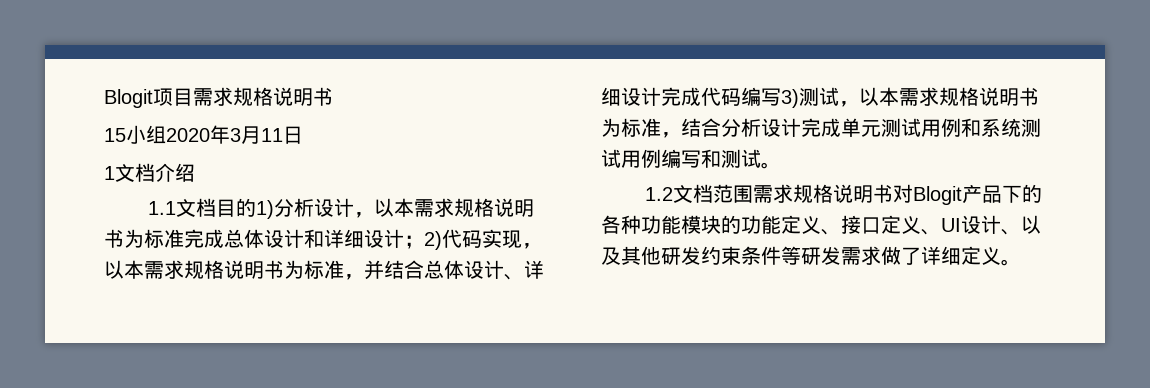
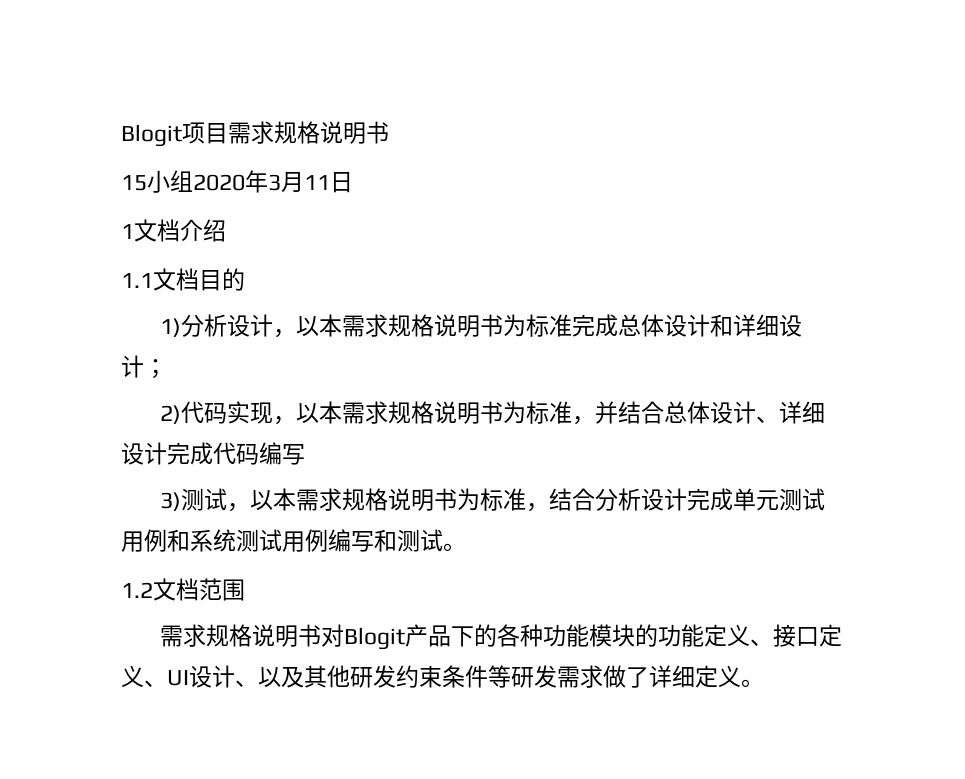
- 1.1文档目的1)分析设计，以本需求规格说明书为标准完成总体设计和详细设计；2)代码实现，以本需求规格说明书为标准，并结合总体设计、详细设计完成代码编写3)测试，以本需求规格说明书为标准，结合分析设计完成单元测试用例和系统测试用例编写和测试。
+ 1.1文档目的
+ 1)分析设计，以本需求规格说明书为标准完成总体设计和详细设计；
+ 2)代码实现，以本需求规格说明书为标准，并结合总体设计、详细设计完成代码编写
+ 3)测试，以本需求规格说明书为标准，结合分析设计完成单元测试用例和系统测试用例编写和测试。
- 1.2文档范围需求规格说明书对Blogit产品下的各种功能模块的功能定义、接口定义、UI设计、以及其他研发约束条件等研发需求做了详细定义。
+ 1.2文档范围
+ 需求规格说明书对Blogit产品下的各种功能模块的功能定义、接口定义、UI设计、以及其他研发约束条件等研发需求做了详细定义。

